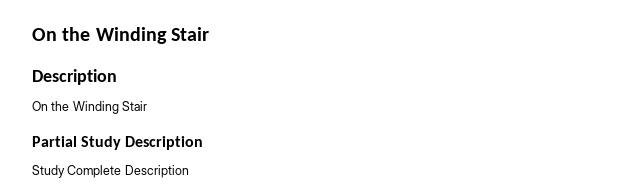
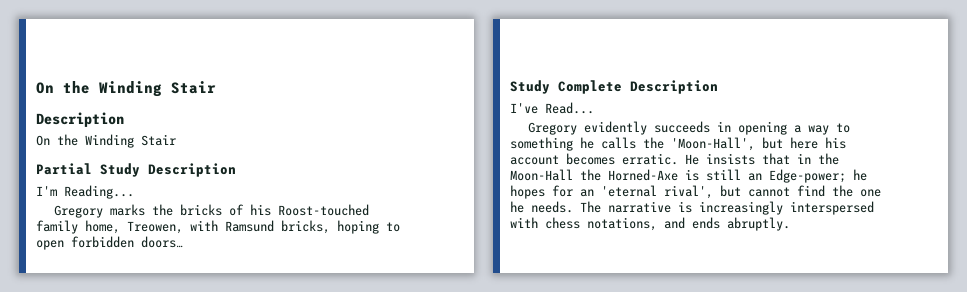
+ I'm Reading...
+ Gregory marks the bricks of his Roost-touched family home, Treowen, with Ramsund bricks, hoping to open forbidden doors…
  Study Complete Description
+ I've Read...
+ Gregory evidently succeeds in opening a way to something he calls the 'Moon-Hall', but here his account becomes erratic. He insists that in the Moon-Hall the Horned-Axe is still an Edge-power; he hopes for an 'eternal rival', but cannot find the one he needs. The narrative is increasingly interspersed with chess notations, and ends abruptly.

